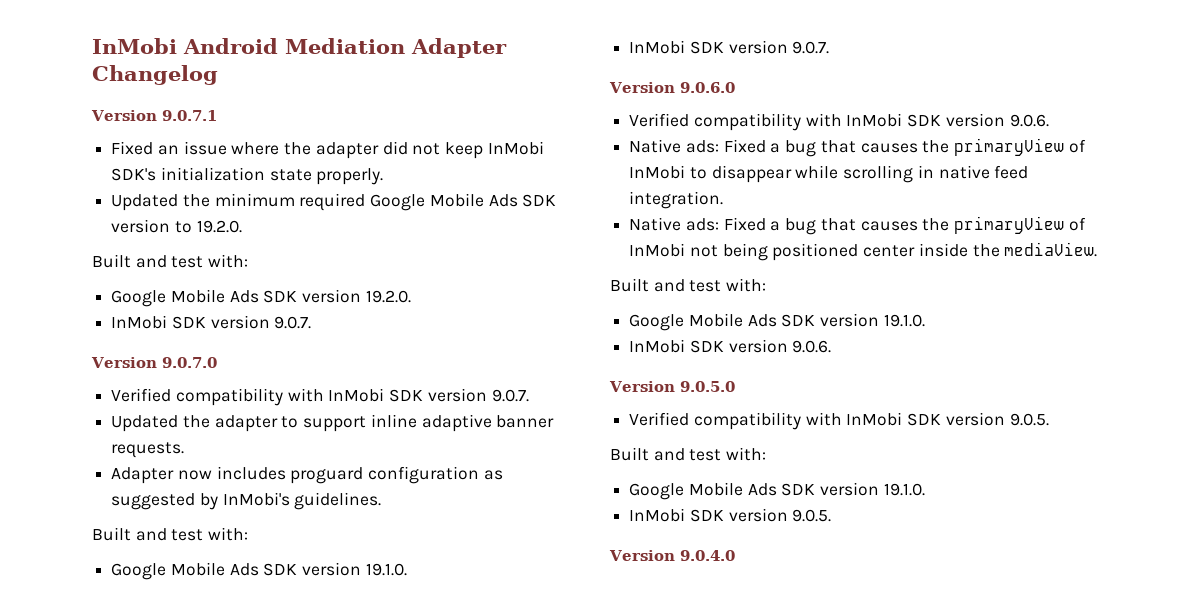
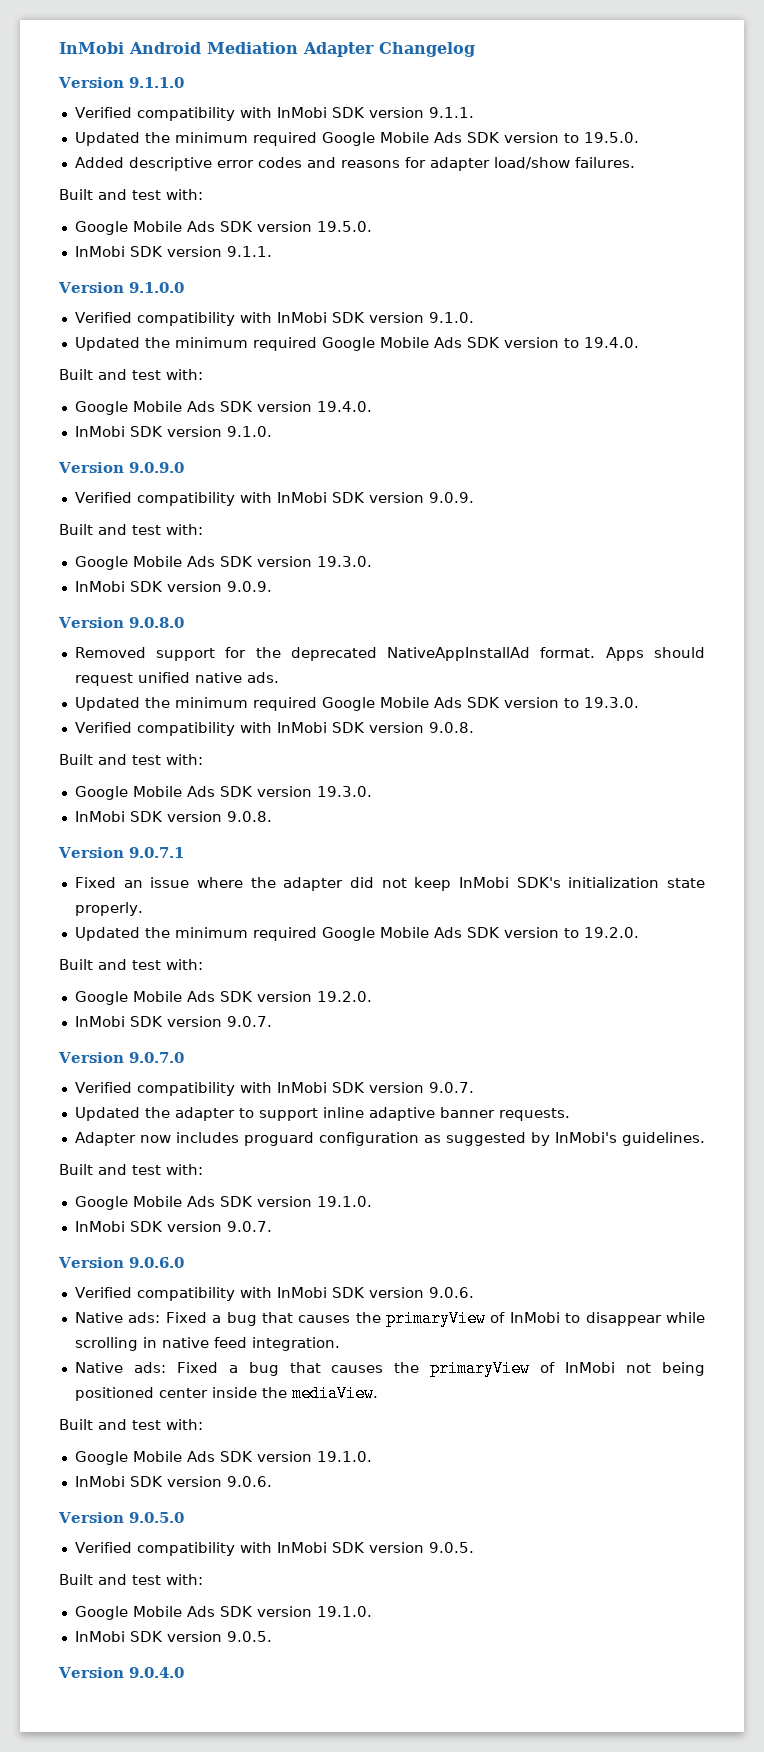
+ Version 9.1.1.0
+ Verified compatibility with InMobi SDK version 9.1.1.
+ Updated the minimum required Google Mobile Ads SDK version to 19.5.0.
+ Added descriptive error codes and reasons for adapter load/show failures.
+ Built and test with:
+ Google Mobile Ads SDK version 19.5.0.
+ InMobi SDK version 9.1.1.
+ Version 9.1.0.0
+ Verified compatibility with InMobi SDK version 9.1.0.
+ Updated the minimum required Google Mobile Ads SDK version to 19.4.0.
+ Built and test with:
+ Google Mobile Ads SDK version 19.4.0.
+ InMobi SDK version 9.1.0.
+ Version 9.0.9.0
+ Verified compatibility with InMobi SDK version 9.0.9.
+ Built and test with:
+ Google Mobile Ads SDK version 19.3.0.
+ InMobi SDK version 9.0.9.
+ Version 9.0.8.0
+ Removed support for the deprecated NativeAppInstallAd format. Apps should request unified native ads.
+ Updated the minimum required Google Mobile Ads SDK version to 19.3.0.
+ Verified compatibility with InMobi SDK version 9.0.8.
+ Built and test with:
+ Google Mobile Ads SDK version 19.3.0.
+ InMobi SDK version 9.0.8.

